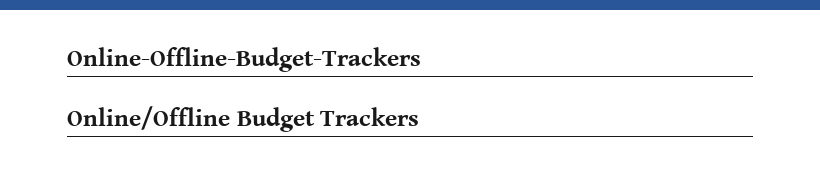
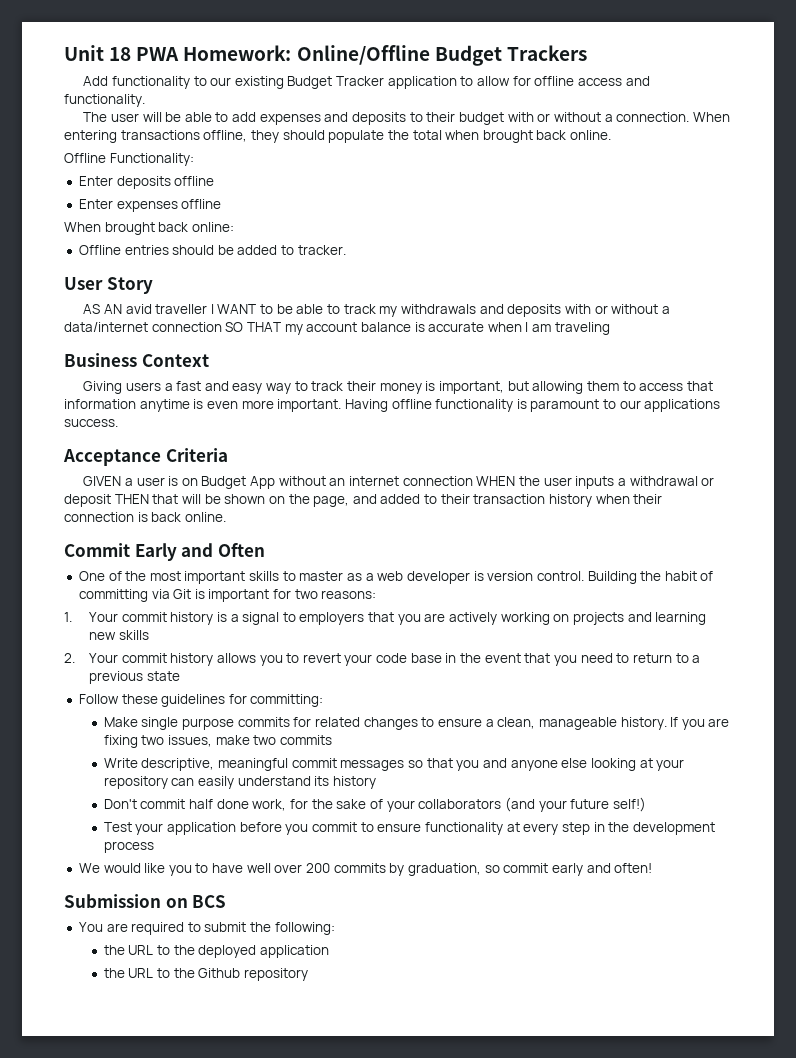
- Online-Offline-Budget-Trackers
- Online/Offline Budget Trackers
+ Unit 18 PWA Homework: Online/Offline Budget Trackers
+ Add functionality to our existing Budget Tracker application to allow for offline access and functionality.
+ The user will be able to add expenses and deposits to their budget with or without a connection. When entering transactions offline, they should populate the total when brought back online.
+ Offline Functionality:
+ Enter deposits offline
+ Enter expenses offline
+ When brought back online:
+ Offline entries should be added to tracker.
+ User Story
+ AS AN avid traveller I WANT to be able to track my withdrawals and deposits with or without a data/internet connection SO THAT my account balance is accurate when I am traveling
+ Business Context
+ Giving users a fast and easy way to track their money is important, but allowing them to access that information anytime is even more important. Having offline functionality is paramount to our applications success.
+ Acceptance Criteria
+ GIVEN a user is on Budget App without an internet connection WHEN the user inputs a withdrawal or deposit THEN that will be shown on the page, and added to their transaction history when their connection is back online.
+ Commit Early and Often
+ One of the most important skills to master as a web developer is version control. Building the habit of committing via Git is important for two reasons:
+ 1. Your commit history is a signal to employers that you are actively working on projects and learning new skills
+ 2. Your commit history allows you to revert your code base in the event that you need to return to a previous state
+ Follow these guidelines for committing:
+ Make single purpose commits for related changes to ensure a clean, manageable history. If you are fixing two issues, make two commits
+ Write descriptive, meaningful commit messages so that you and anyone else looking at your repository can easily understand its history
+ Don't commit half done work, for the sake of your collaborators (and your future self!)
+ Test your application before you commit to ensure functionality at every step in the development process
+ We would like you to have well over 200 commits by graduation, so commit early and often!
+ Submission on BCS
+ You are required to submit the following:
+ the URL to the deployed application
+ the URL to the Github repository

